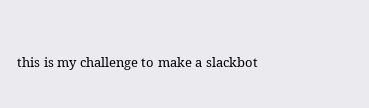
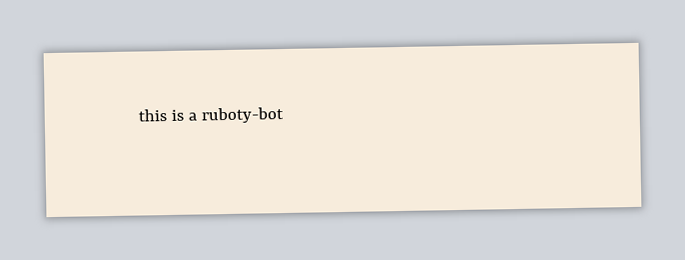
- this is my challenge to make a slackbot
+ this is a ruboty-bot

